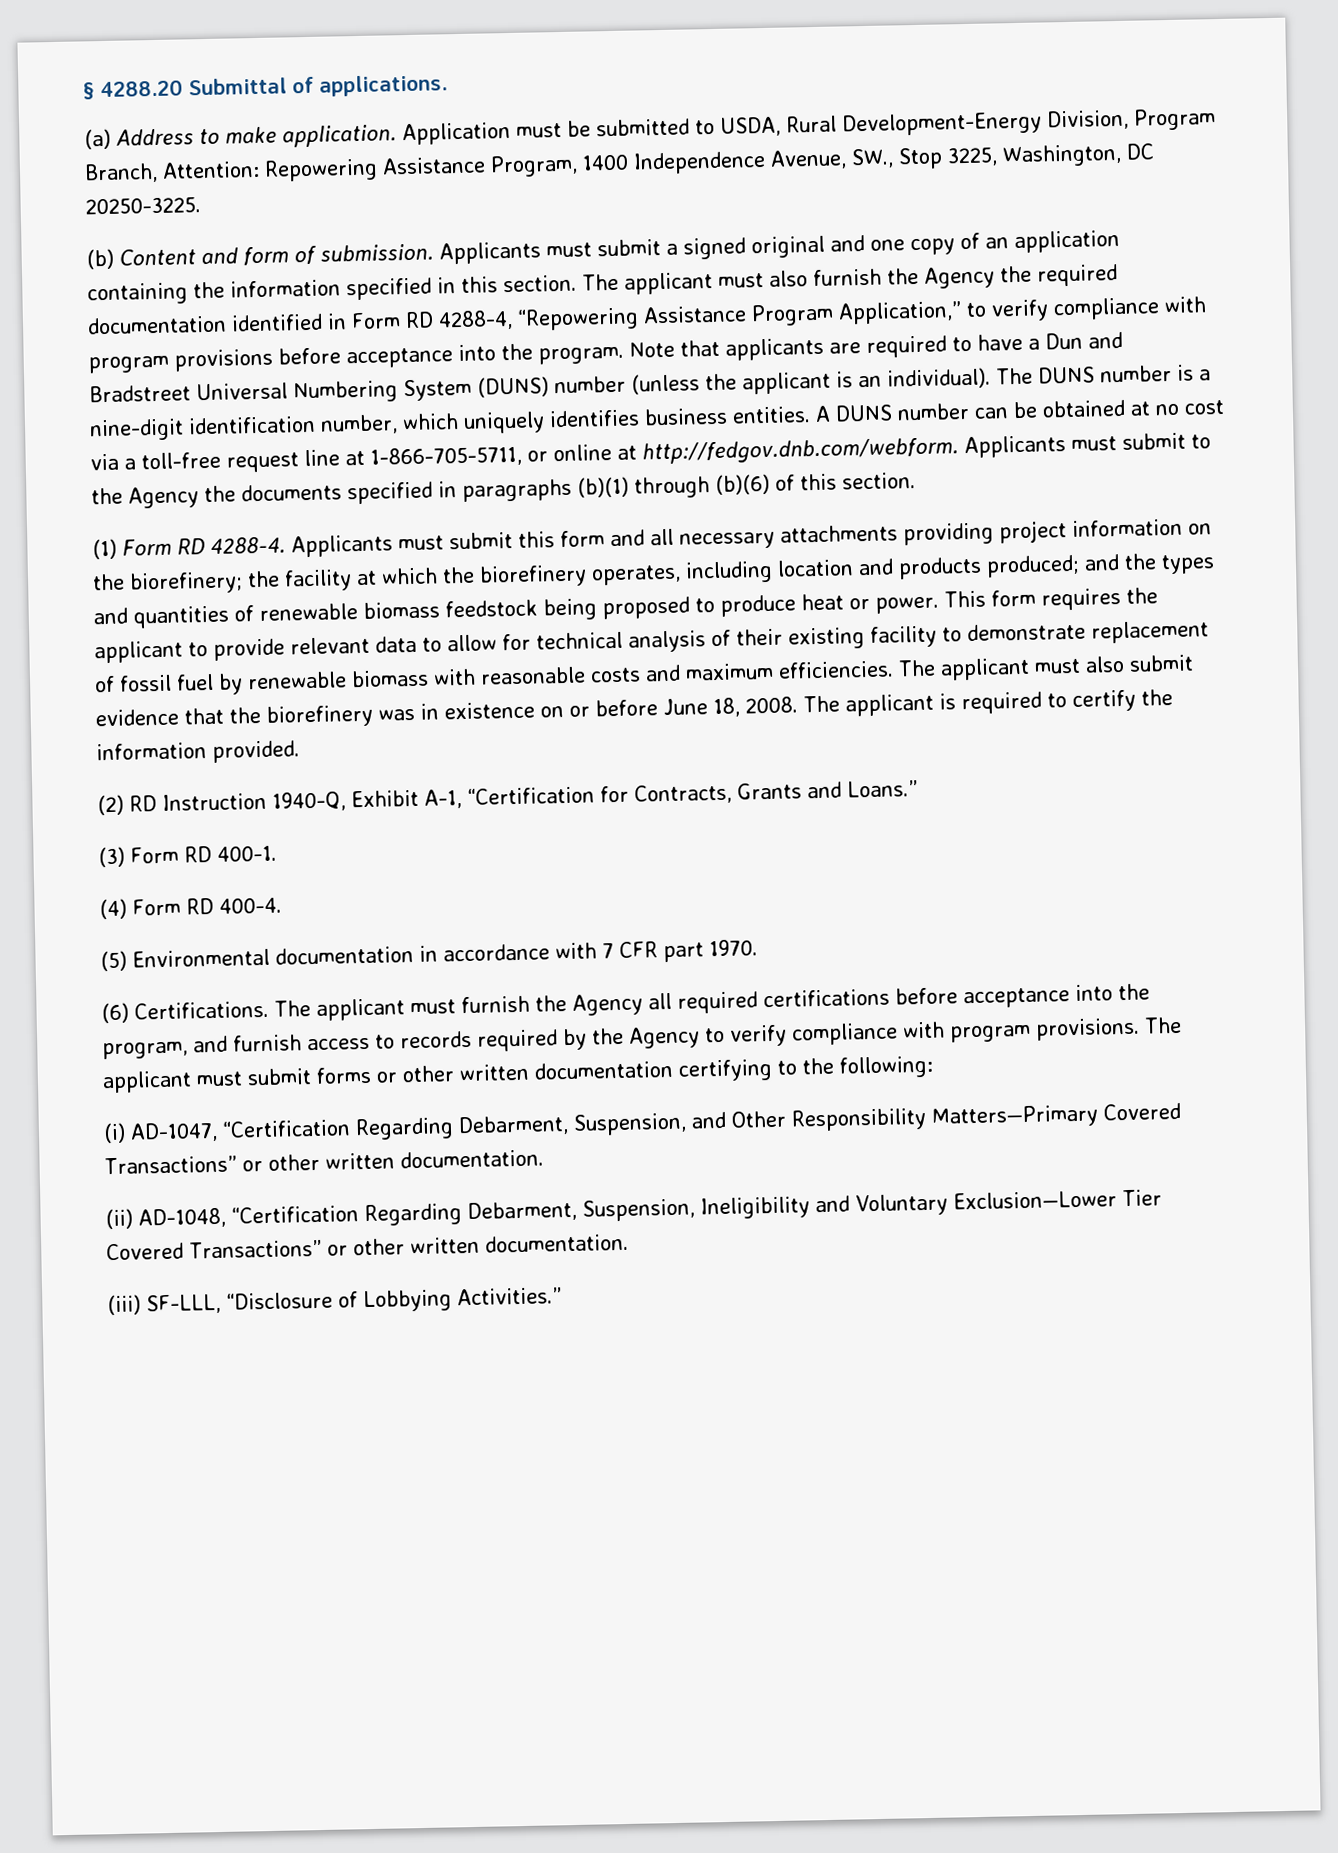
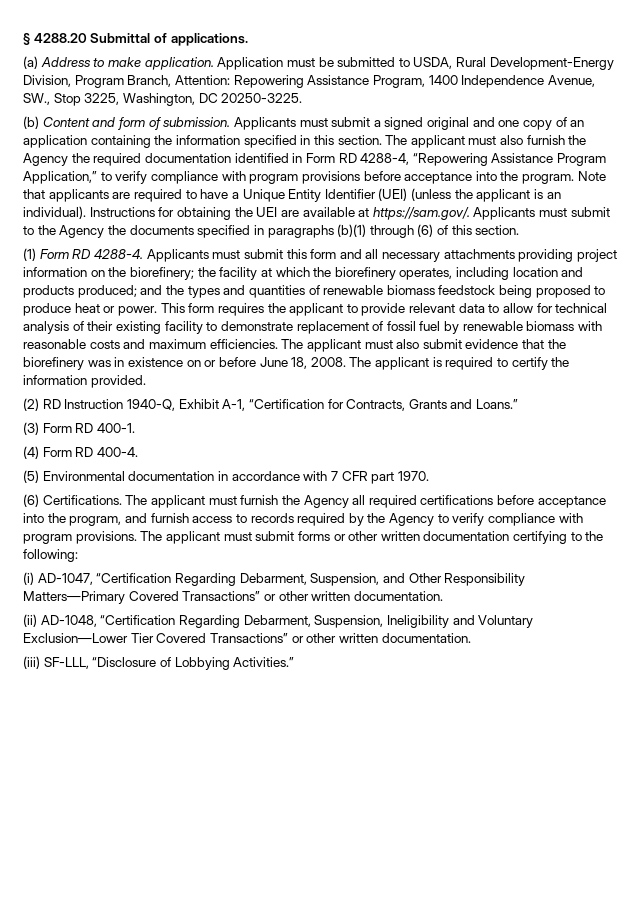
- Note that applicants are required to have a Dun and Bradstreet Universal Numbering System (DUNS) number (unless the applicant is an individual).
+ Note that applicants are required to have a Unique Entity Identifier (UEI) (unless the applicant is an individual).
- The DUNS number is a nine-digit identification number, which uniquely identifies business entities. A DUNS number can be obtained at no cost via a toll-free request line at 1-866-705-5711, or online at http://fedgov.dnb.com/webform. Applicants must submit to the Agency the documents specified in paragraphs (b)(1) through (b)(6) of this section.
+ Instructions for obtaining the UEI are available at https://sam.gov/. Applicants must submit to the Agency the documents specified in paragraphs (b)(1) through (6) of this section.

